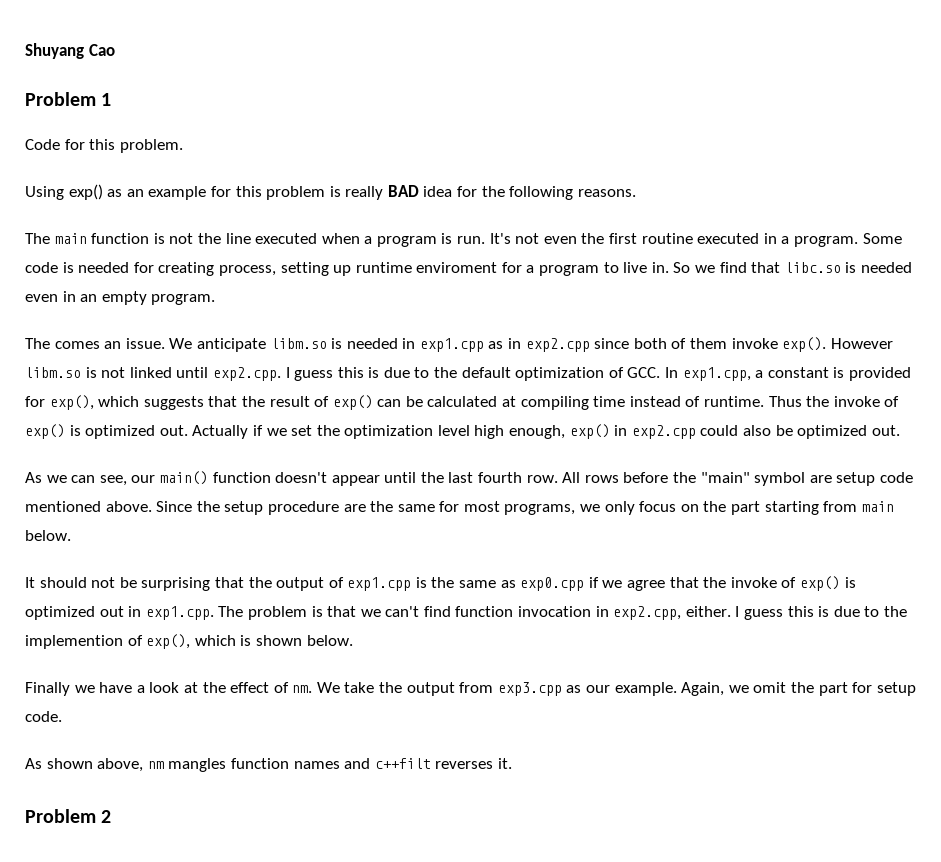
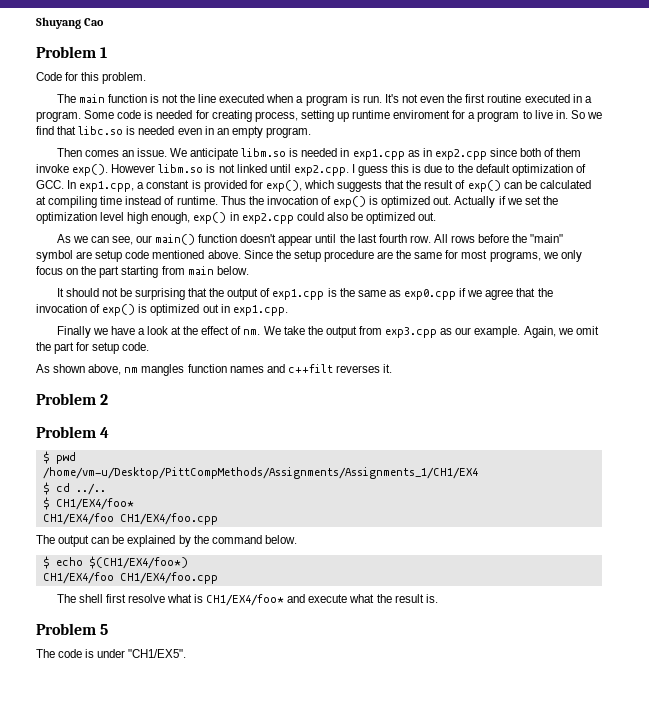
- Using exp() as an example for this problem is really BAD idea for the following reasons.
- The comes an issue.
+ Then comes an issue.
- Thus the invoke of exp() is optimized out.
+ Thus the invocation of exp() is optimized out.
- It should not be surprising that the output of exp1.cpp is the same as exp0.cpp if we agree that the invoke of exp() is optimized out in exp1.cpp. The problem is that we can't find function invocation in exp2.cpp, either. I guess this is due to the implemention of exp(), which is shown below.
+ It should not be surprising that the output of exp1.cpp is the same as exp0.cpp if we agree that the invocation of exp() is optimized out in exp1.cpp.
+ Problem 4
+ $ pwd
+ /home/vm-u/Desktop/PittCompMethods/Assignments/Assignments_1/CH1/EX4
+ $ cd ../..
+ $ CH1/EX4/foo*
+ CH1/EX4/foo CH1/EX4/foo.cpp
+ The output can be explained by the command below.
+ $ echo $(CH1/EX4/foo*)
+ CH1/EX4/foo CH1/EX4/foo.cpp
+ The shell first resolve what is CH1/EX4/foo* and execute what the result is.
+ Problem 5
+ The code is under "CH1/EX5".

